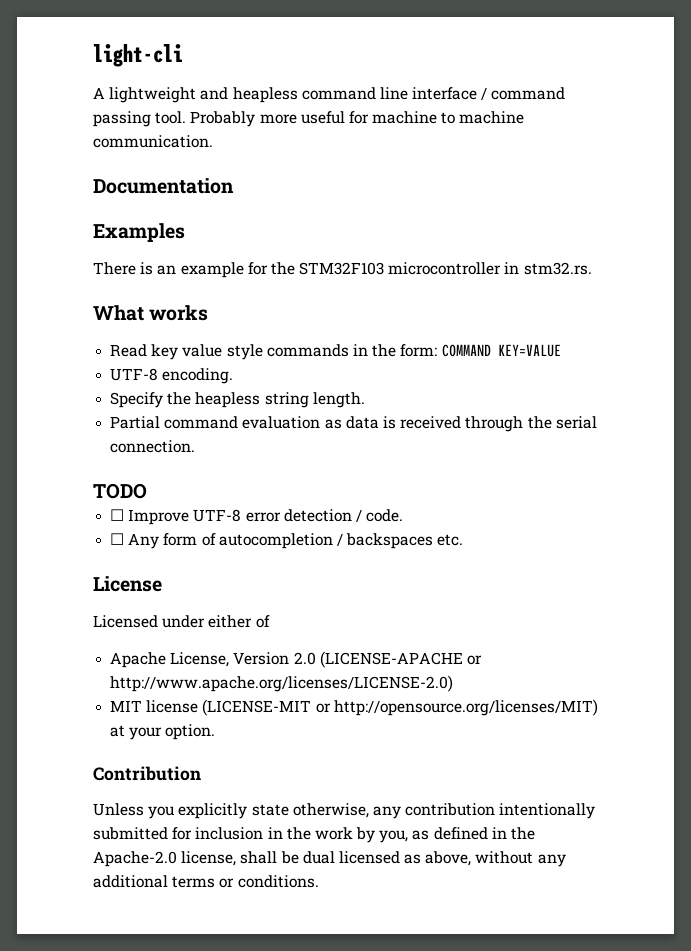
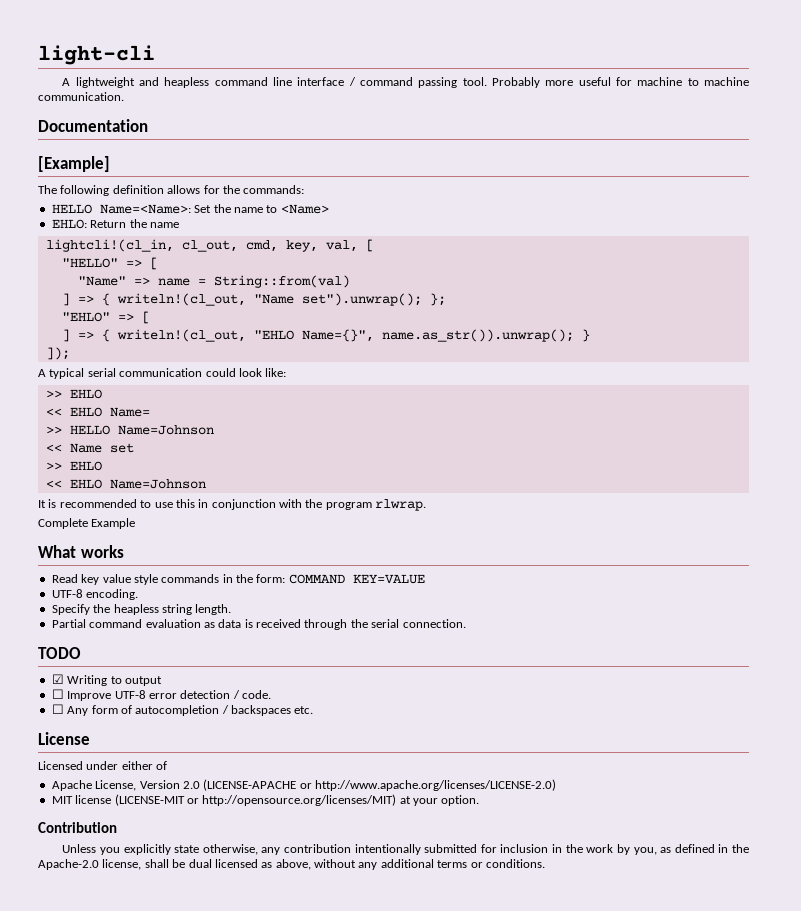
- Examples
- There is an example for the STM32F103 microcontroller in stm32.rs.
+ [Example]
+ The following definition allows for the commands:
+ HELLO Name=<Name>: Set the name to <Name>
+ EHLO: Return the name
+ lightcli!(cl_in, cl_out, cmd, key, val, [
+ "HELLO" => [
+ "Name" => name = String::from(val)
+ ] => { writeln!(cl_out, "Name set").unwrap(); };
+ "EHLO" => [
+ ] => { writeln!(cl_out, "EHLO Name={}", name.as_str()).unwrap(); }
+ ]);
+ A typical serial communication could look like:
+ >> EHLO
+ << EHLO Name=
+ >> HELLO Name=Johnson
+ << Name set
+ >> EHLO
+ << EHLO Name=Johnson
+ It is recommended to use this in conjunction with the program rlwrap.
+ Complete Example
+ ☑ Writing to output

